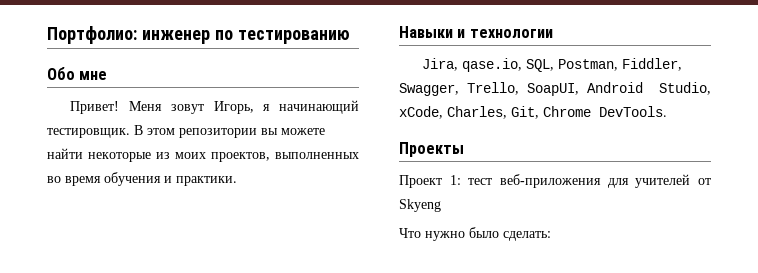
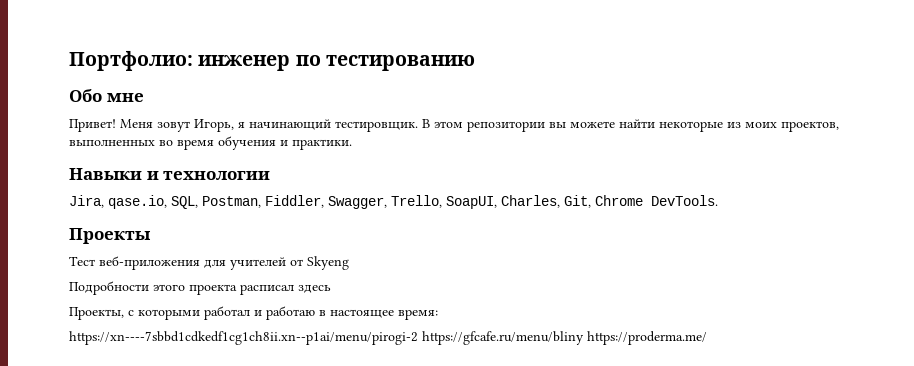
- Jira, qase.io, SQL, Postman, Fiddler, Swagger, Trello, SoapUI, Android Studio, xCode, Charles, Git, Chrome DevTools.
+ Jira, qase.io, SQL, Postman, Fiddler, Swagger, Trello, SoapUI, Charles, Git, Chrome DevTools.
- Проект 1: тест веб-приложения для учителей от Skyeng
+ Тест веб-приложения для учителей от Skyeng
- Что нужно было сделать:
+ Подробности этого проекта расписал здесь
+ Проекты, с которыми работал и работаю в настоящее время:
+ https://xn----7sbbd1cdkedf1cg1ch8ii.xn--p1ai/menu/pirogi-2 https://gfcafe.ru/menu/bliny https://proderma.me/

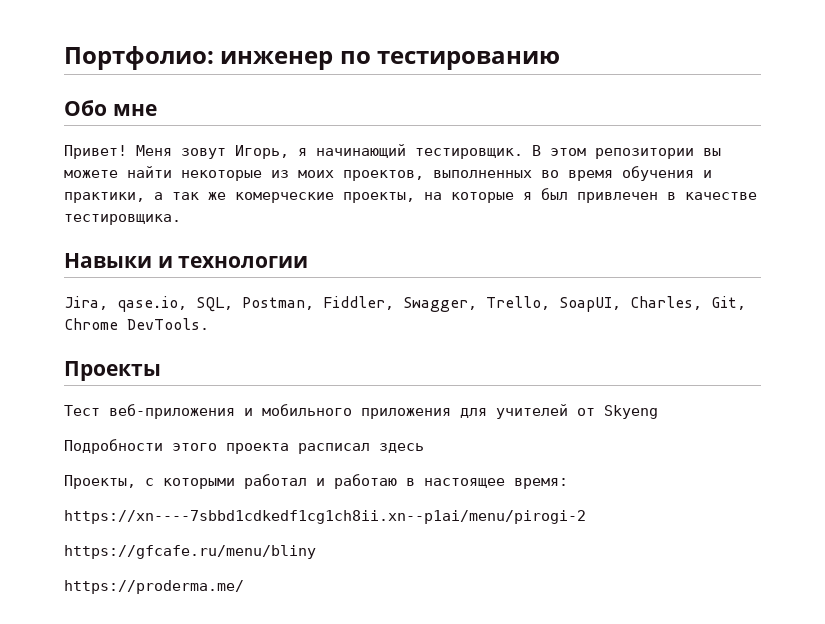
- В этом репозитории вы можете найти некоторые из моих проектов, выполненных во время обучения и практики.
+ В этом репозитории вы можете найти некоторые из моих проектов, выполненных во время обучения и практики, а так же комерческие проекты, на которые я был привлечен в качестве тестировщика.
- Тест веб-приложения для учителей от Skyeng
+ Тест веб-приложения и мобильного приложения для учителей от Skyeng
- https://xn----7sbbd1cdkedf1cg1ch8ii.xn--p1ai/menu/pirogi-2 https://gfcafe.ru/menu/bliny https://proderma.me/
+ https://xn----7sbbd1cdkedf1cg1ch8ii.xn--p1ai/menu/pirogi-2
+ https://gfcafe.ru/menu/bliny
+ https://proderma.me/

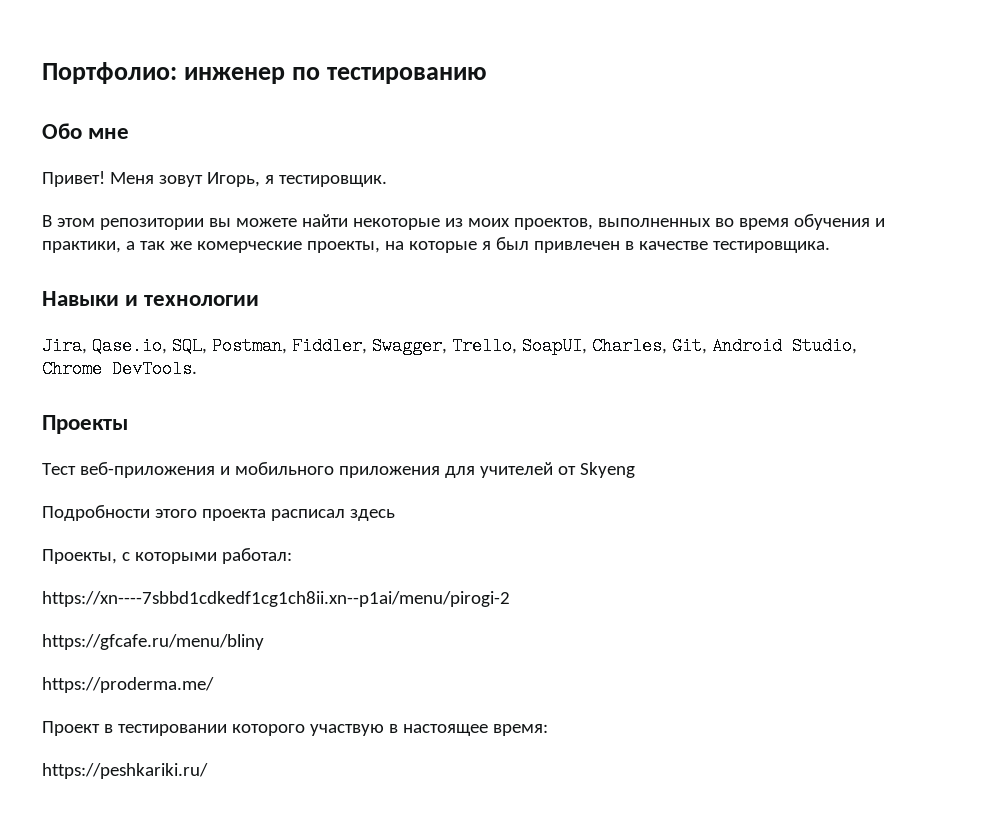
- Меня зовут Игорь, я начинающий тестировщик. В этом репозитории вы можете найти некоторые из моих проектов, выполненных во время обучения и практики, а так же комерческие проекты, на которые я был привлечен в качестве тестировщика.
+ Меня зовут Игорь, я тестировщик.
+ В этом репозитории вы можете найти некоторые из моих проектов, выполненных во время обучения и практики, а так же комерческие проекты, на которые я был привлечен в качестве тестировщика.
- Jira, qase.io, SQL, Postman, Fiddler, Swagger, Trello, SoapUI, Charles, Git, Chrome DevTools.
+ Jira, Qase.io, SQL, Postman, Fiddler, Swagger, Trello, SoapUI, Charles, Git, Android Studio, Chrome DevTools.
- Проекты, с которыми работал и работаю в настоящее время:
+ Проекты, с которыми работал:
  https://xn----7sbbd1cdkedf1cg1ch8ii.xn--p1ai/menu/pirogi-2
  https://gfcafe.ru/menu/bliny
  https://proderma.me/
+ Проект в тестировании которого участвую в настоящее время:
+ https://peshkariki.ru/

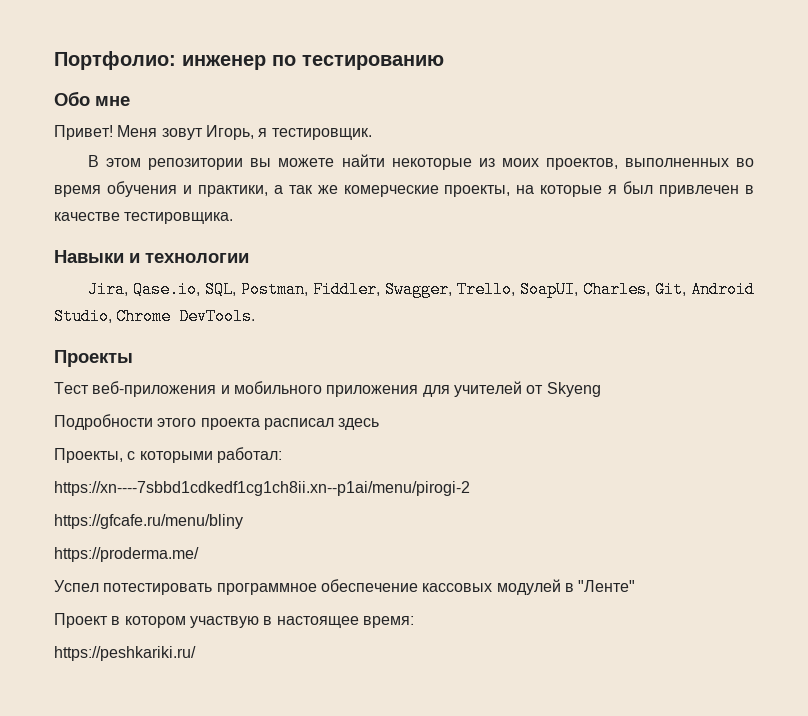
+ Успел потестировать программное обеспечение кассовых модулей в "Ленте"
- Проект в тестировании которого участвую в настоящее время:
+ Проект в котором участвую в настоящее время:

